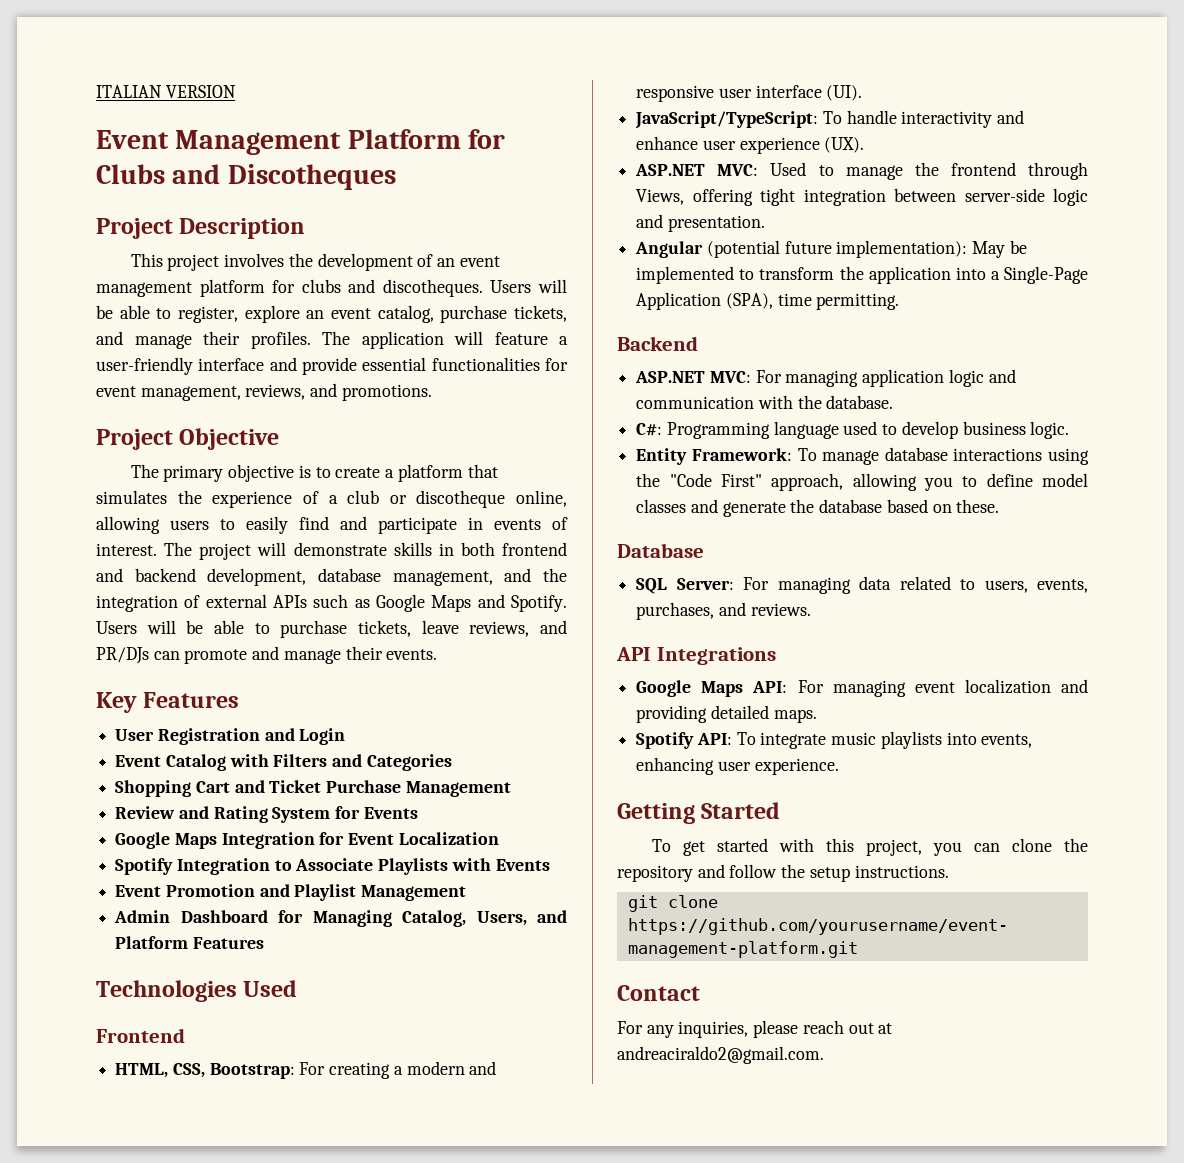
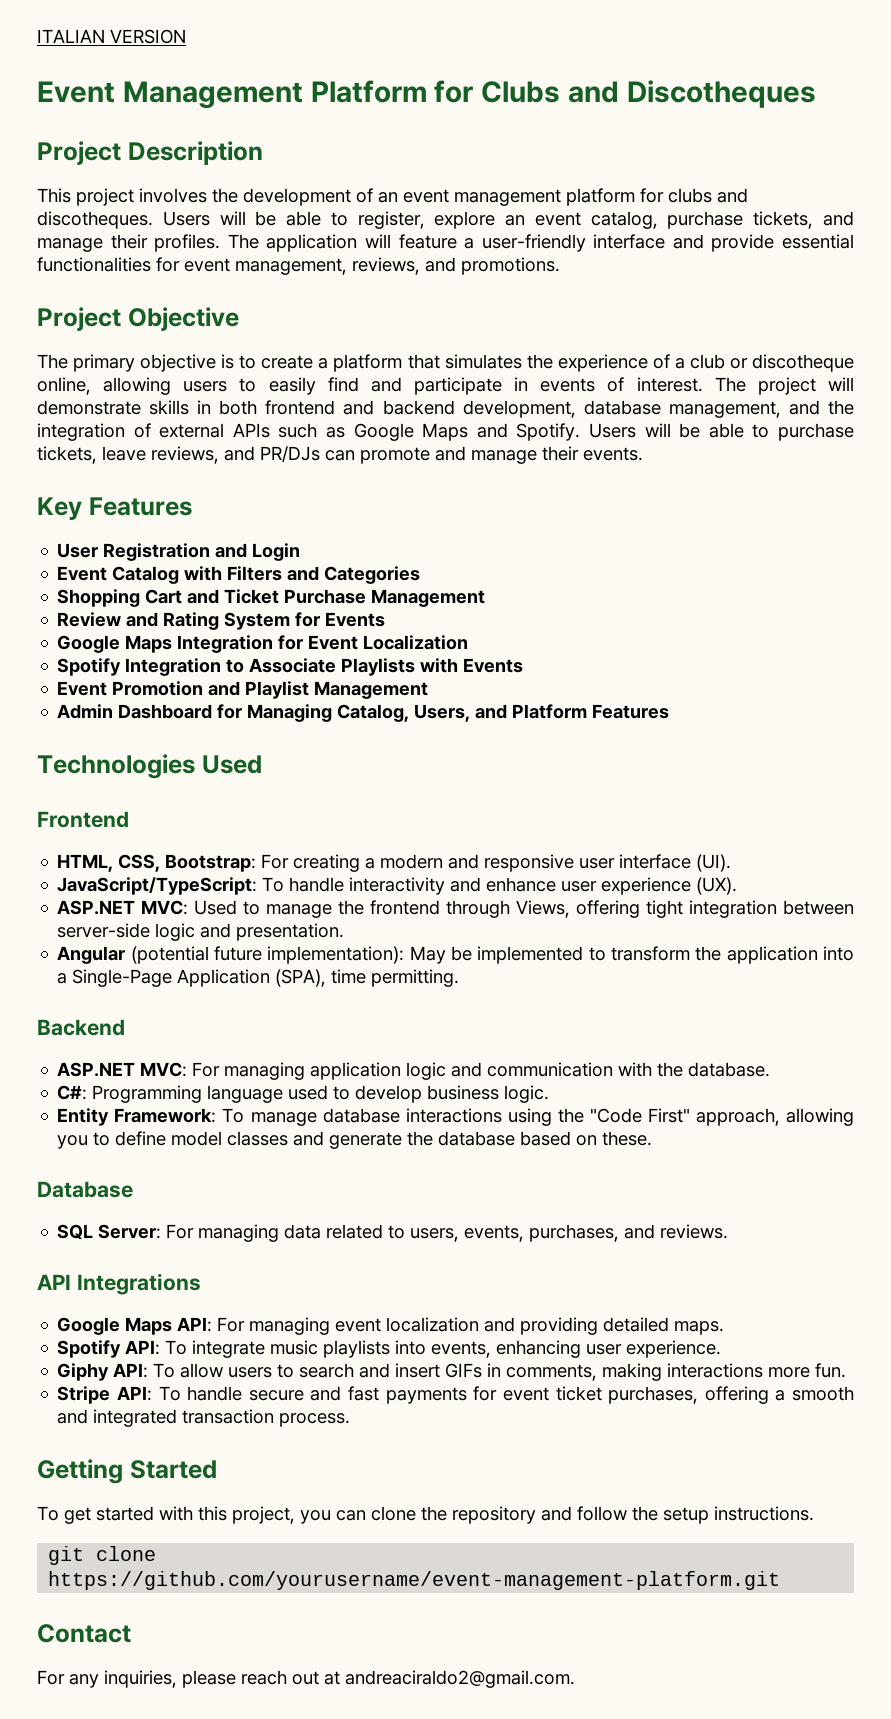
+ Giphy API: To allow users to search and insert GIFs in comments, making interactions more fun.
+ Stripe API: To handle secure and fast payments for event ticket purchases, offering a smooth and integrated transaction process.

